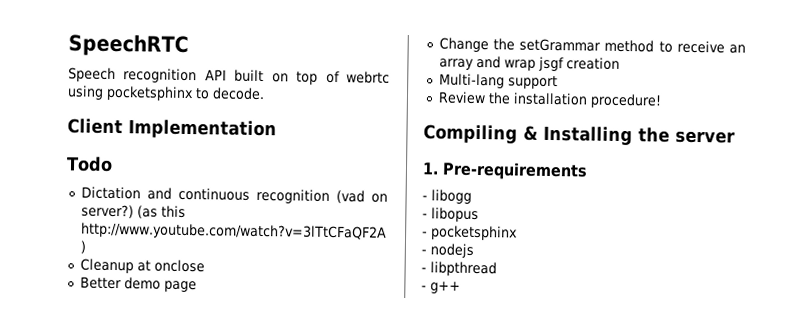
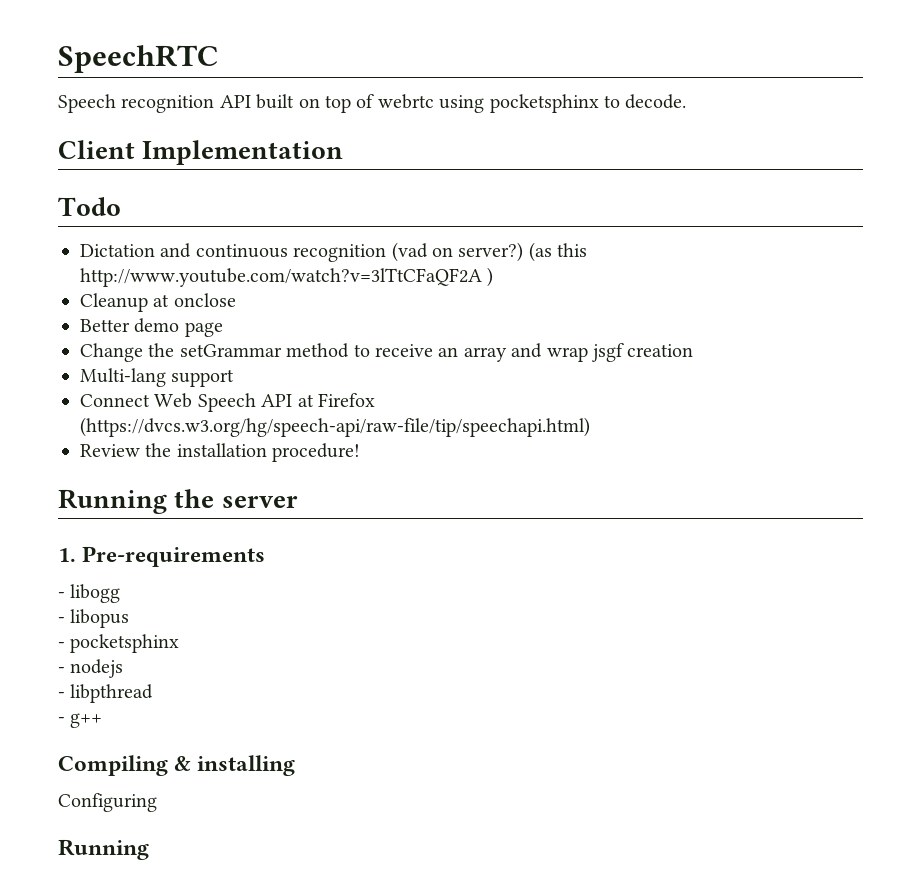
+ Connect Web Speech API at Firefox (https://dvcs.w3.org/hg/speech-api/raw-file/tip/speechapi.html)
- Compiling & Installing the server
+ Running the server
+ Compiling & installing
+ Configuring
+ Running

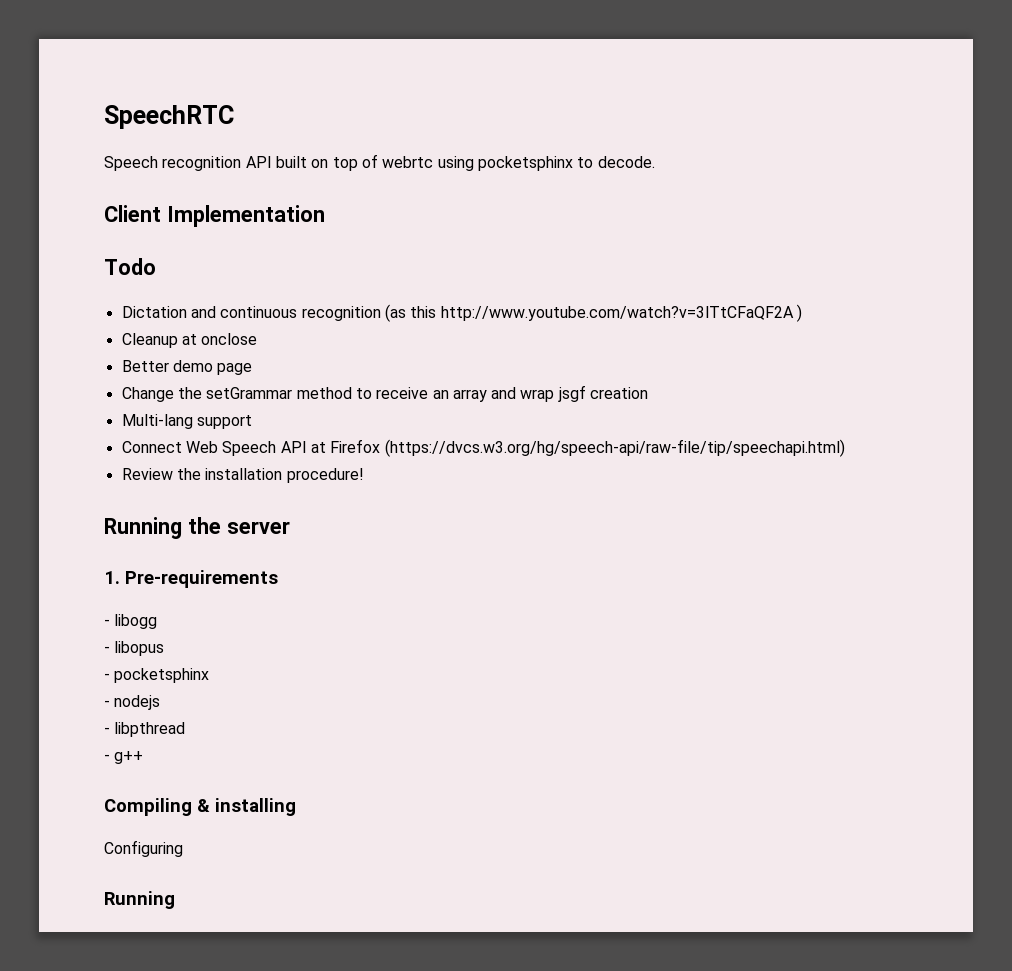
- Dictation and continuous recognition (vad on server?) (as this http://www.youtube.com/watch?v=3lTtCFaQF2A )
+ Dictation and continuous recognition (as this http://www.youtube.com/watch?v=3lTtCFaQF2A )

